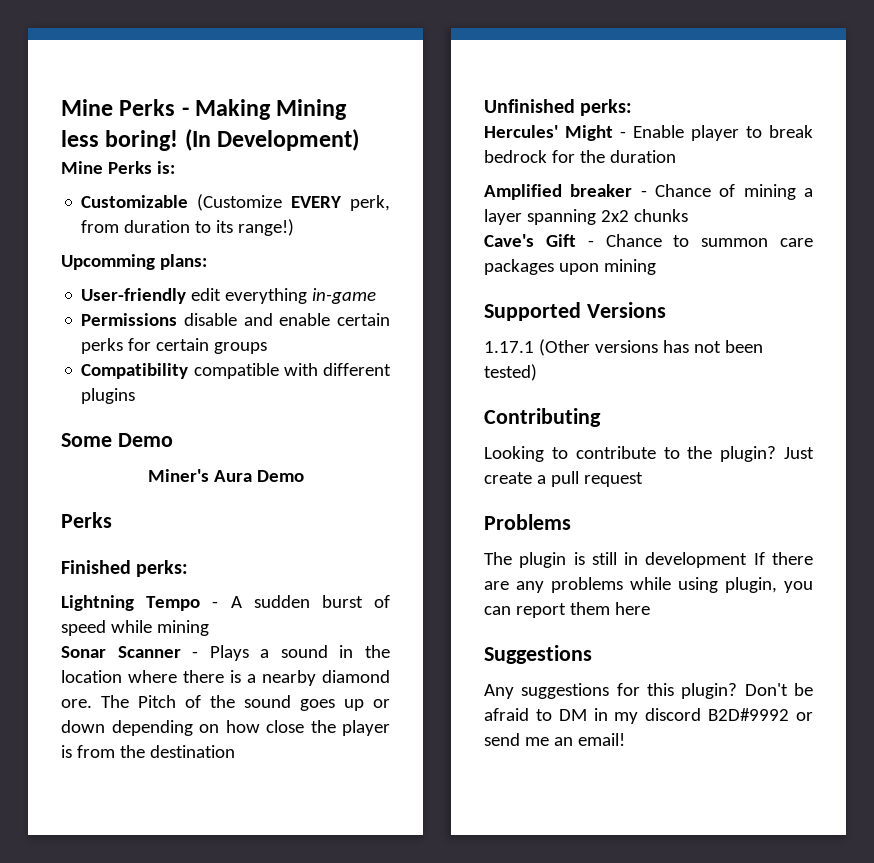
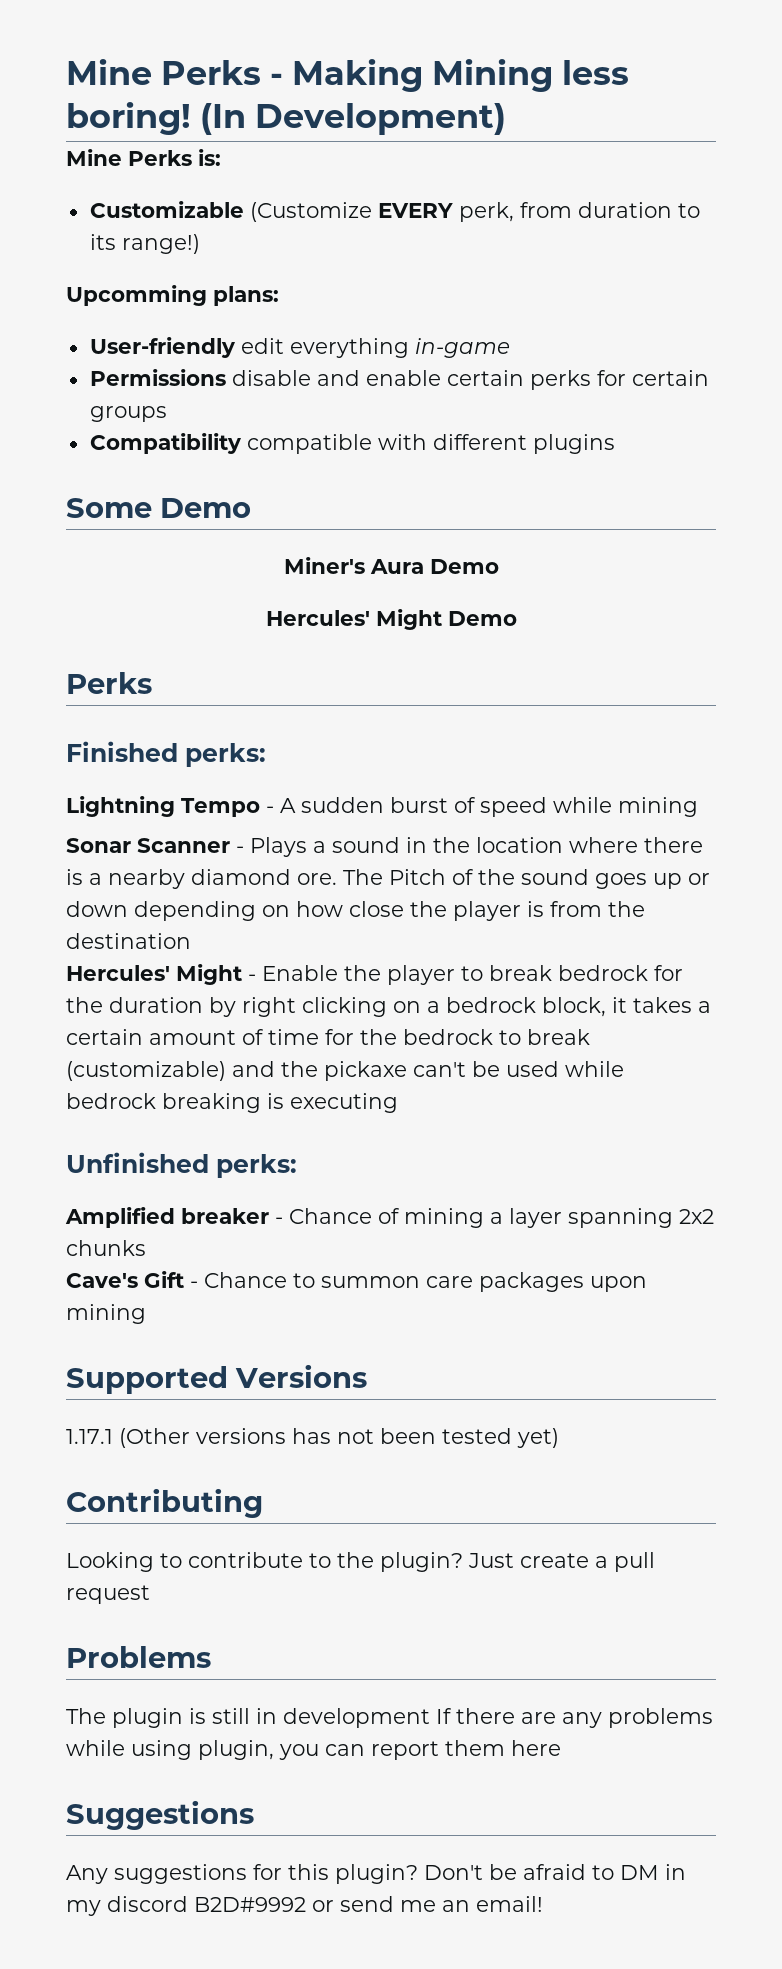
+ Hercules' Might Demo
- Unfinished perks:
- Hercules' Might - Enable player to break bedrock for the duration
+ Hercules' Might - Enable the player to break bedrock for the duration by right clicking on a bedrock block, it takes a certain amount of time for the bedrock to break (customizable) and the pickaxe can't be used while bedrock breaking is executing
+ Unfinished perks:
- 1.17.1 (Other versions has not been tested)
+ 1.17.1 (Other versions has not been tested yet)

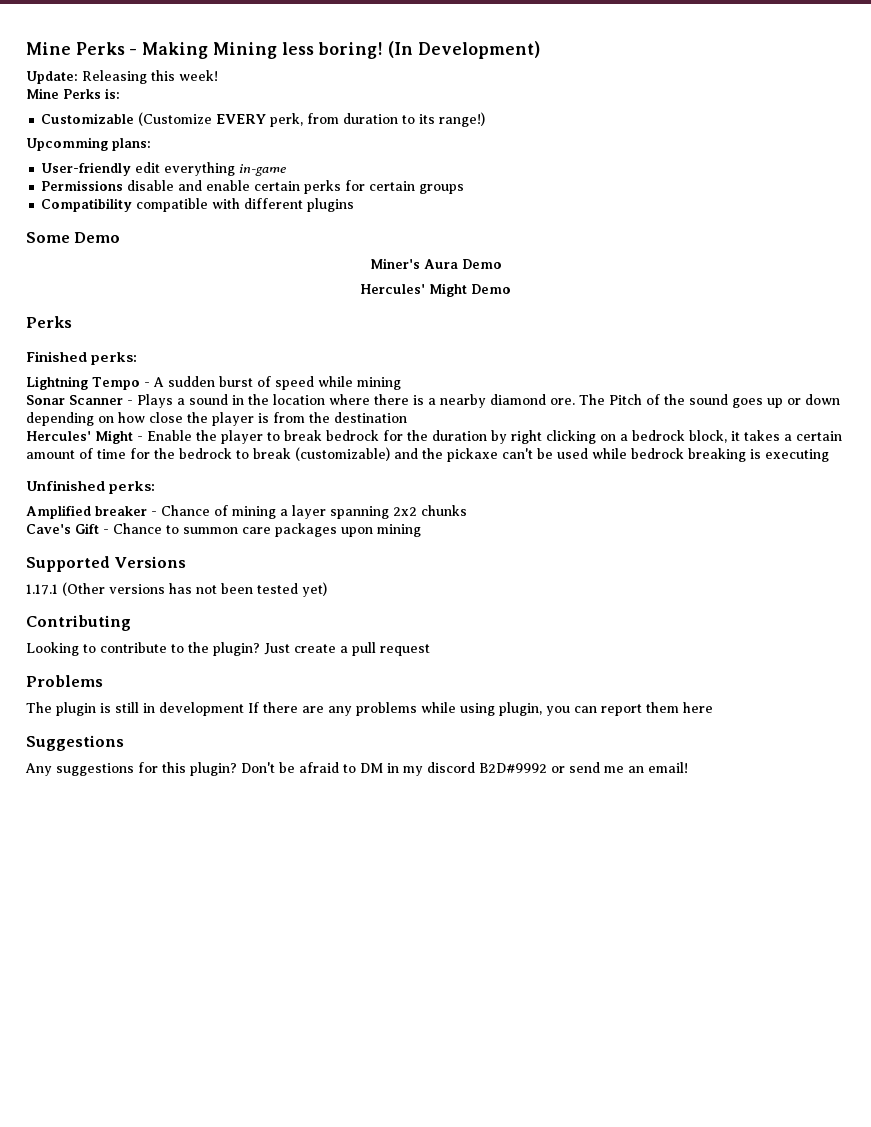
+ Update: Releasing this week!

